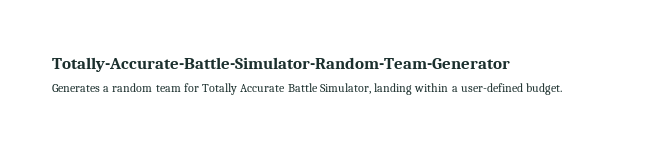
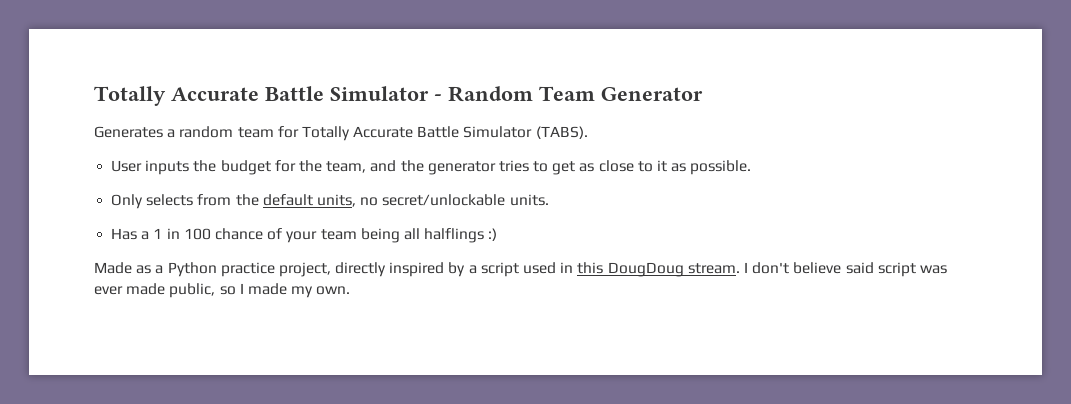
- Totally-Accurate-Battle-Simulator-Random-Team-Generator
+ Totally Accurate Battle Simulator - Random Team Generator
- Generates a random team for Totally Accurate Battle Simulator, landing within a user-defined budget.
+ Generates a random team for Totally Accurate Battle Simulator (TABS).
+ User inputs the budget for the team, and the generator tries to get as close to it as possible.
+ Only selects from the default units, no secret/unlockable units.
+ Has a 1 in 100 chance of your team being all halflings :)
+ Made as a Python practice project, directly inspired by a script used in this DougDoug stream. I don't believe said script was ever made public, so I made my own.

